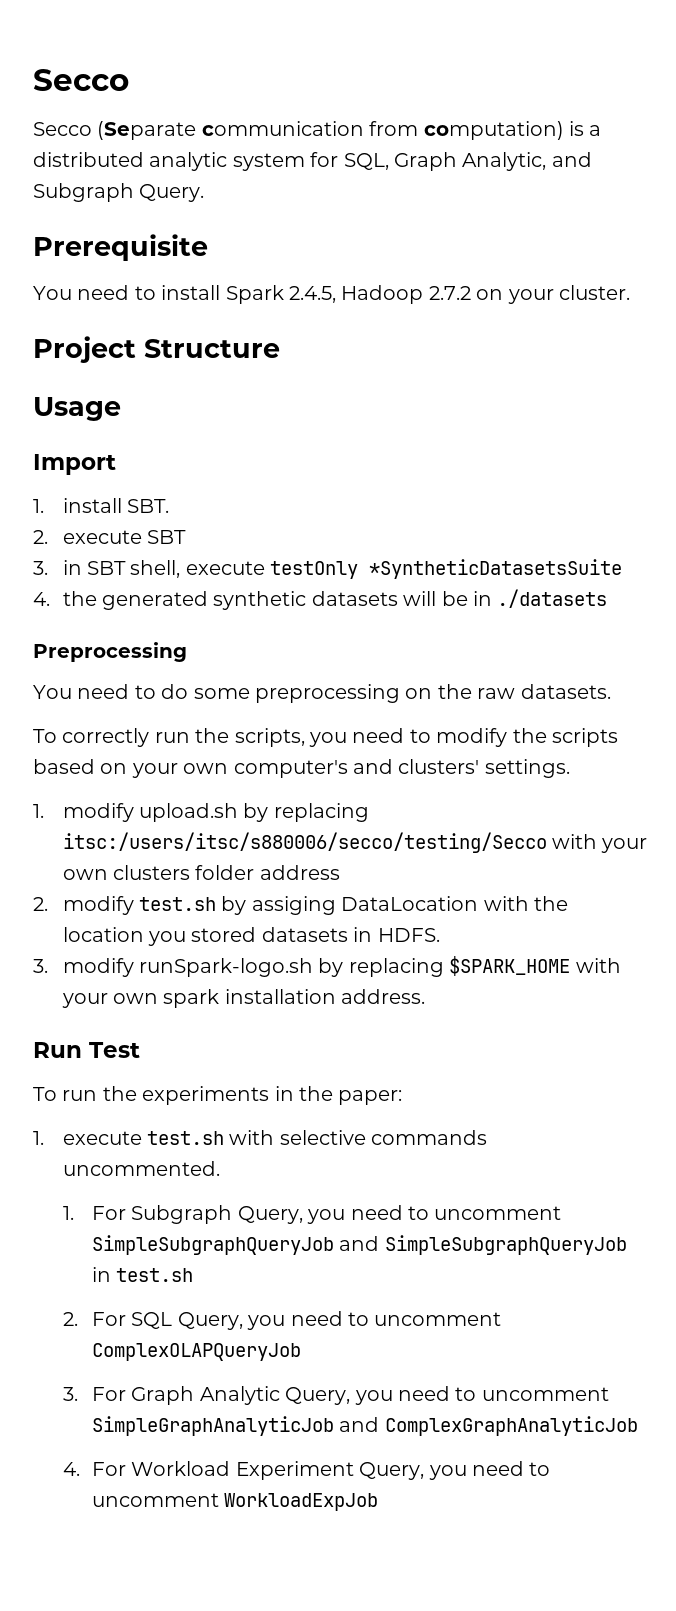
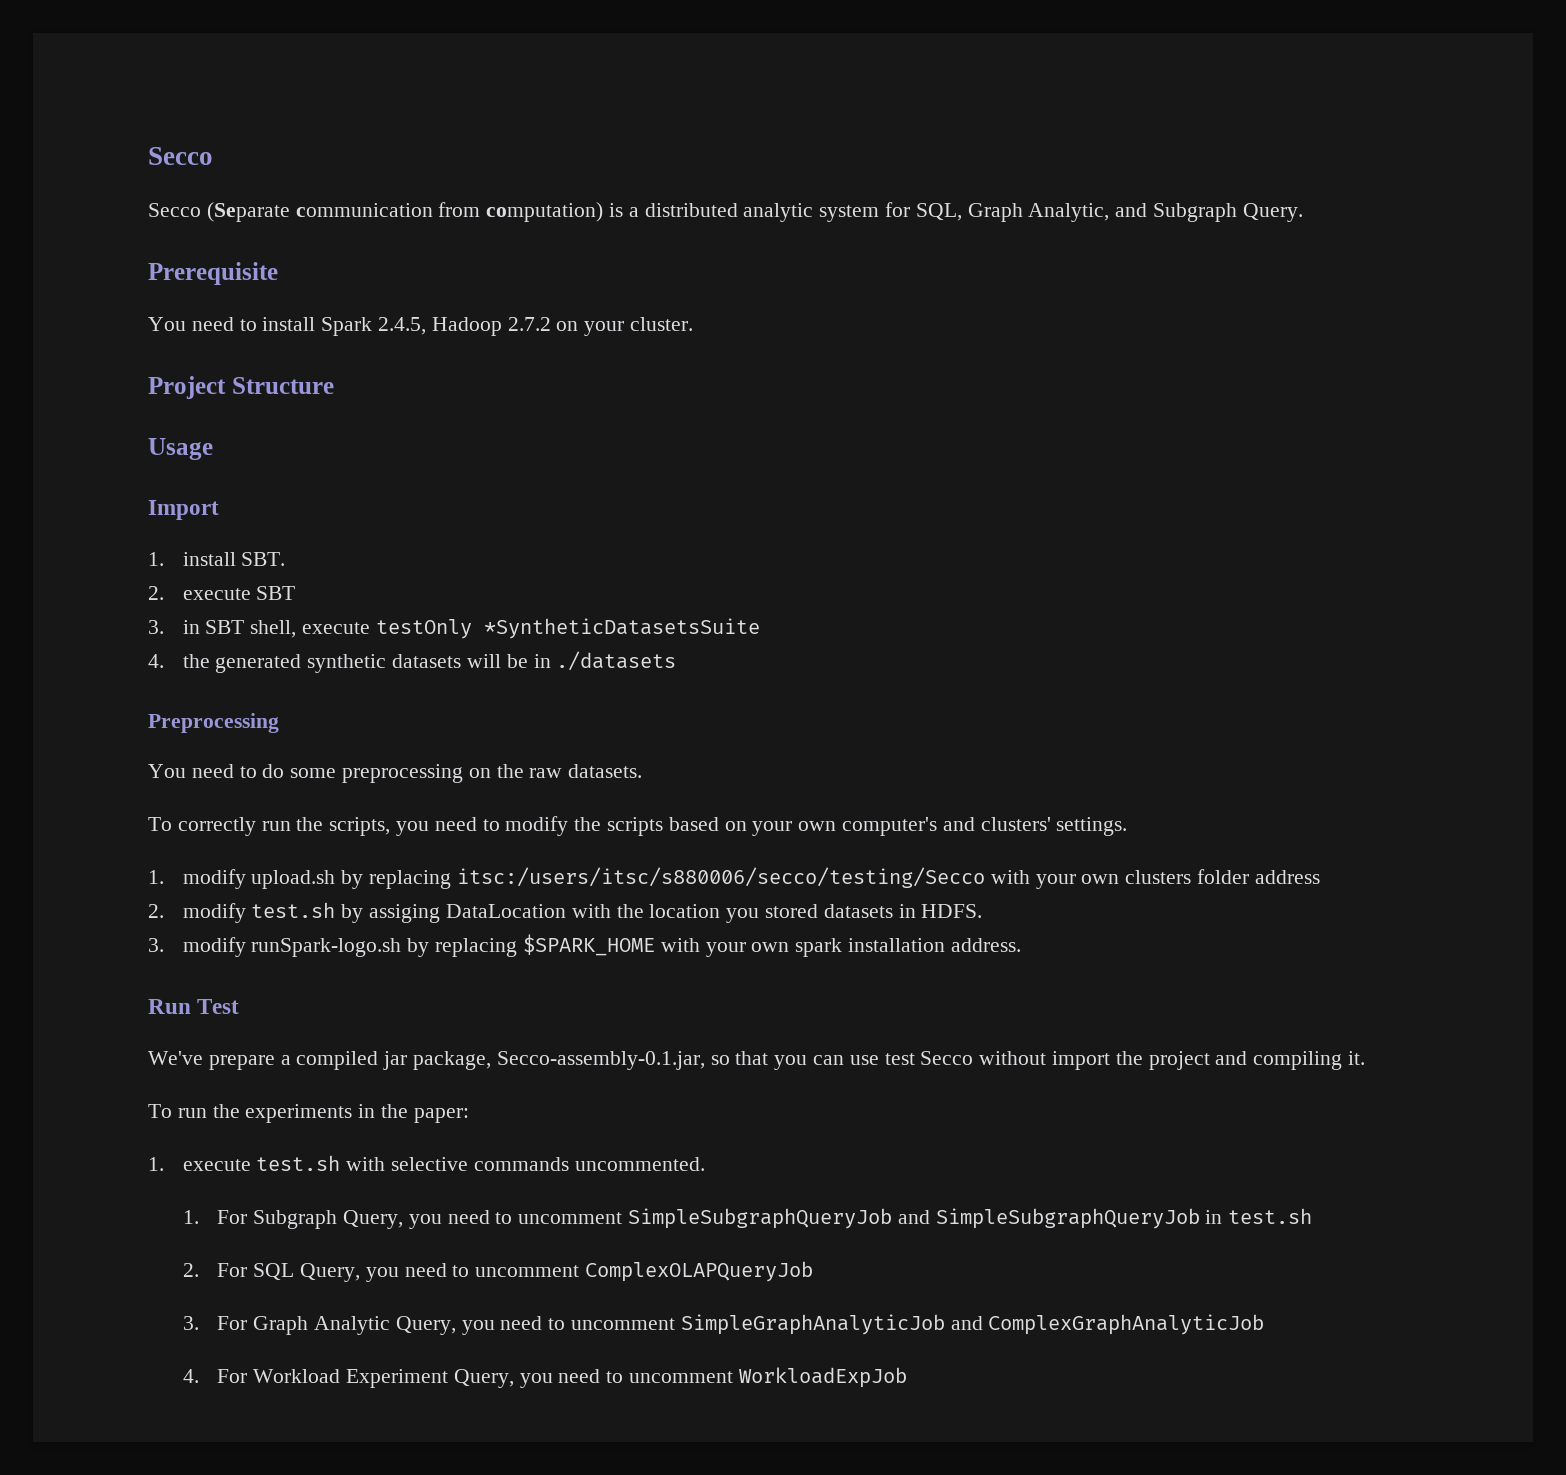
+ We've prepare a compiled jar package, Secco-assembly-0.1.jar, so that you can use test Secco without import the project and compiling it.

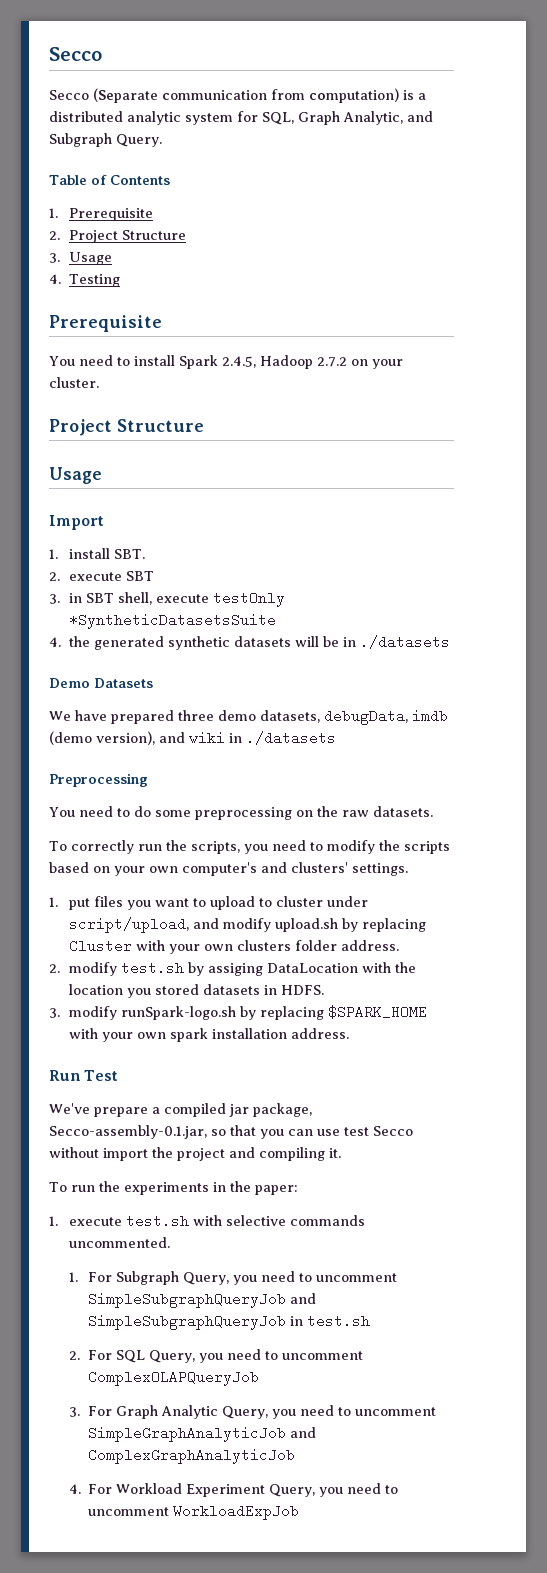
+ Table of Contents
+ 1. Prerequisite
+ 2. Project Structure
+ 3. Usage
+ 4. Testing
+ Demo Datasets
+ We have prepared three demo datasets, debugData, imdb (demo version), and wiki in ./datasets
- 1. modify upload.sh by replacing itsc:/users/itsc/s880006/secco/testing/Secco with your own clusters folder address
+ 1. put files you want to upload to cluster under script/upload, and modify upload.sh by replacing Cluster with your own clusters folder address.

